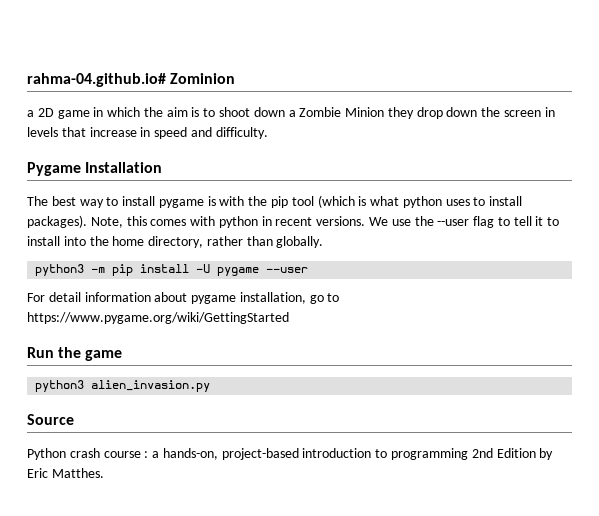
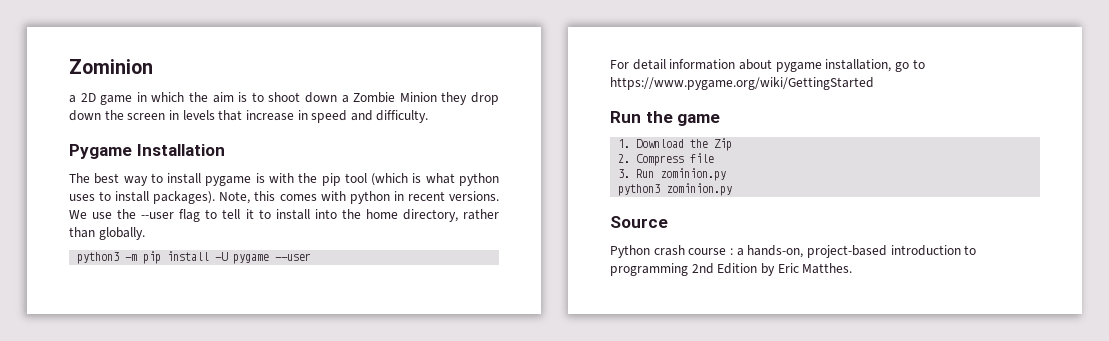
- rahma-04.github.io# Zominion
+ Zominion
- python3 alien_invasion.py
+ 1. Download the Zip
+ 2. Compress file
+ 3. Run zominion.py
+ python3 zominion.py

